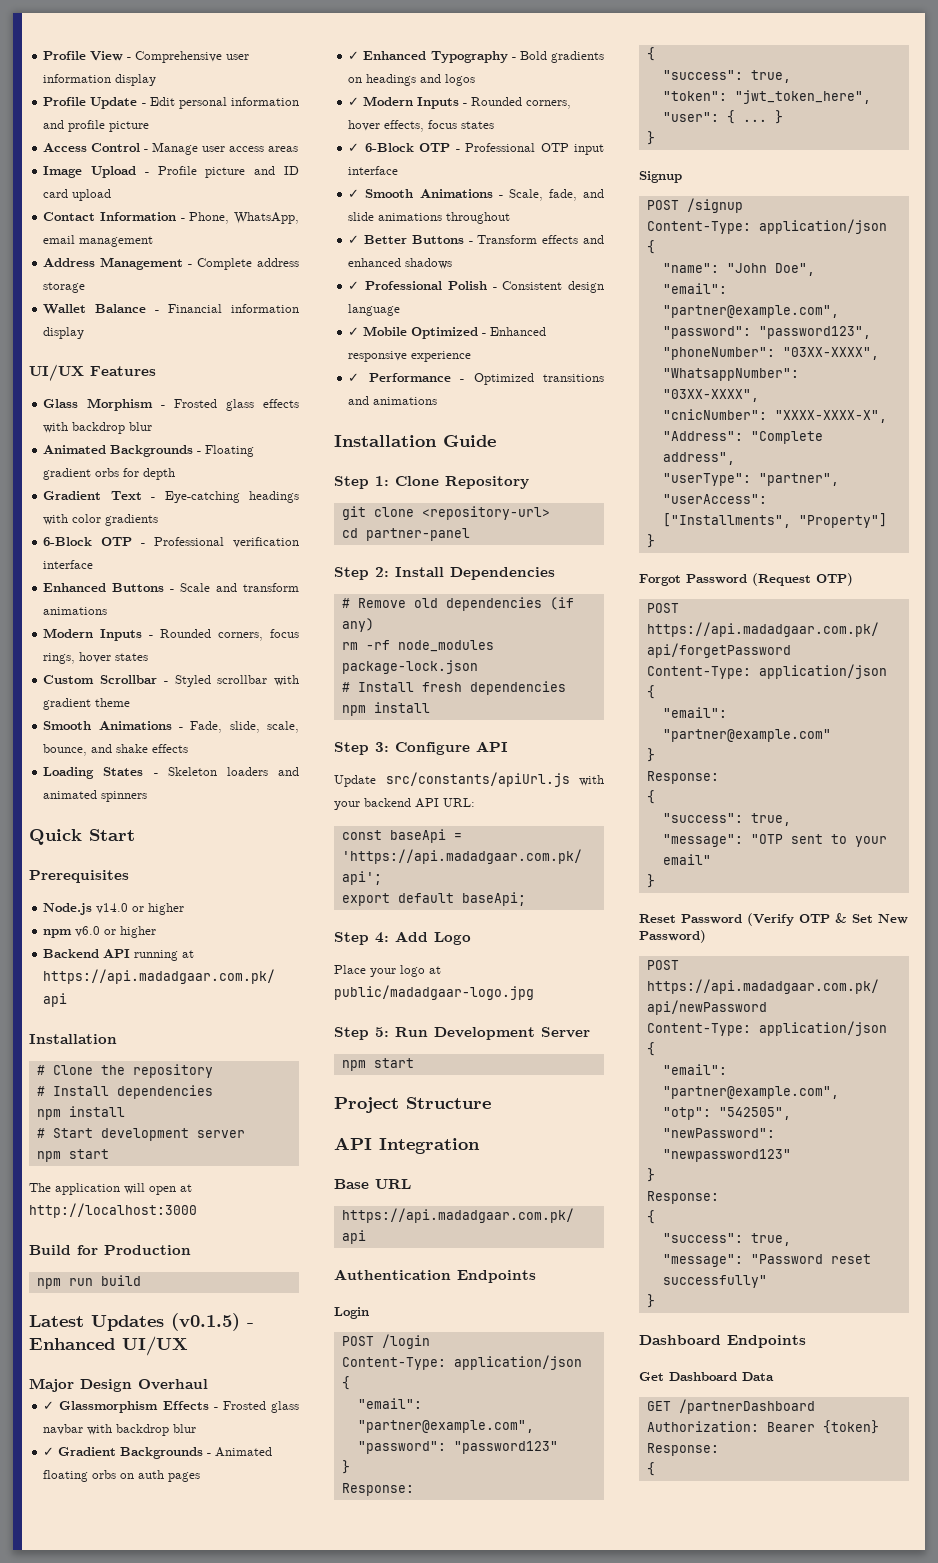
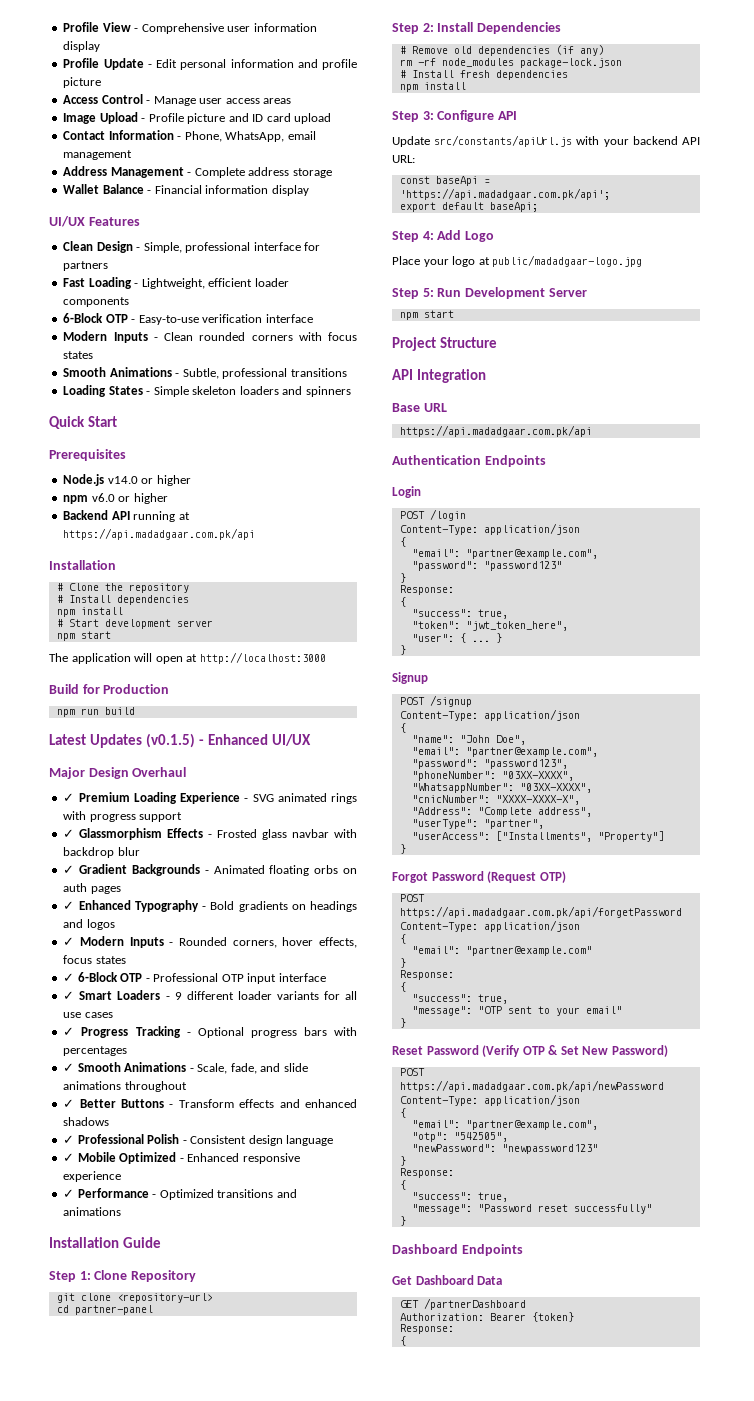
- Glass Morphism - Frosted glass effects with backdrop blur
- Animated Backgrounds - Floating gradient orbs for depth
- Gradient Text - Eye-catching headings with color gradients
- 6-Block OTP - Professional verification interface
+ Clean Design - Simple, professional interface for partners
+ Fast Loading - Lightweight, efficient loader components
+ 6-Block OTP - Easy-to-use verification interface
- Enhanced Buttons - Scale and transform animations
- Modern Inputs - Rounded corners, focus rings, hover states
- Custom Scrollbar - Styled scrollbar with gradient theme
- Smooth Animations - Fade, slide, scale, bounce, and shake effects
+ Modern Inputs - Clean rounded corners with focus states
+ Smooth Animations - Subtle, professional transitions
- Loading States - Skeleton loaders and animated spinners
+ Loading States - Simple skeleton loaders and spinners
+ ✓ Premium Loading Experience - SVG animated rings with progress support
+ ✓ Smart Loaders - 9 different loader variants for all use cases
+ ✓ Progress Tracking - Optional progress bars with percentages

